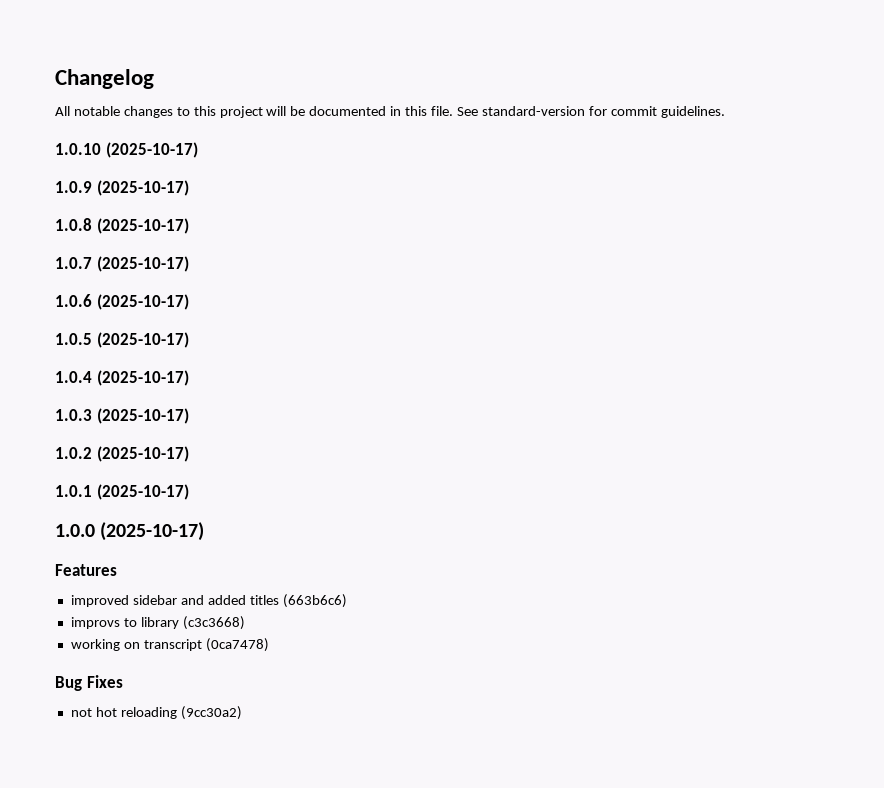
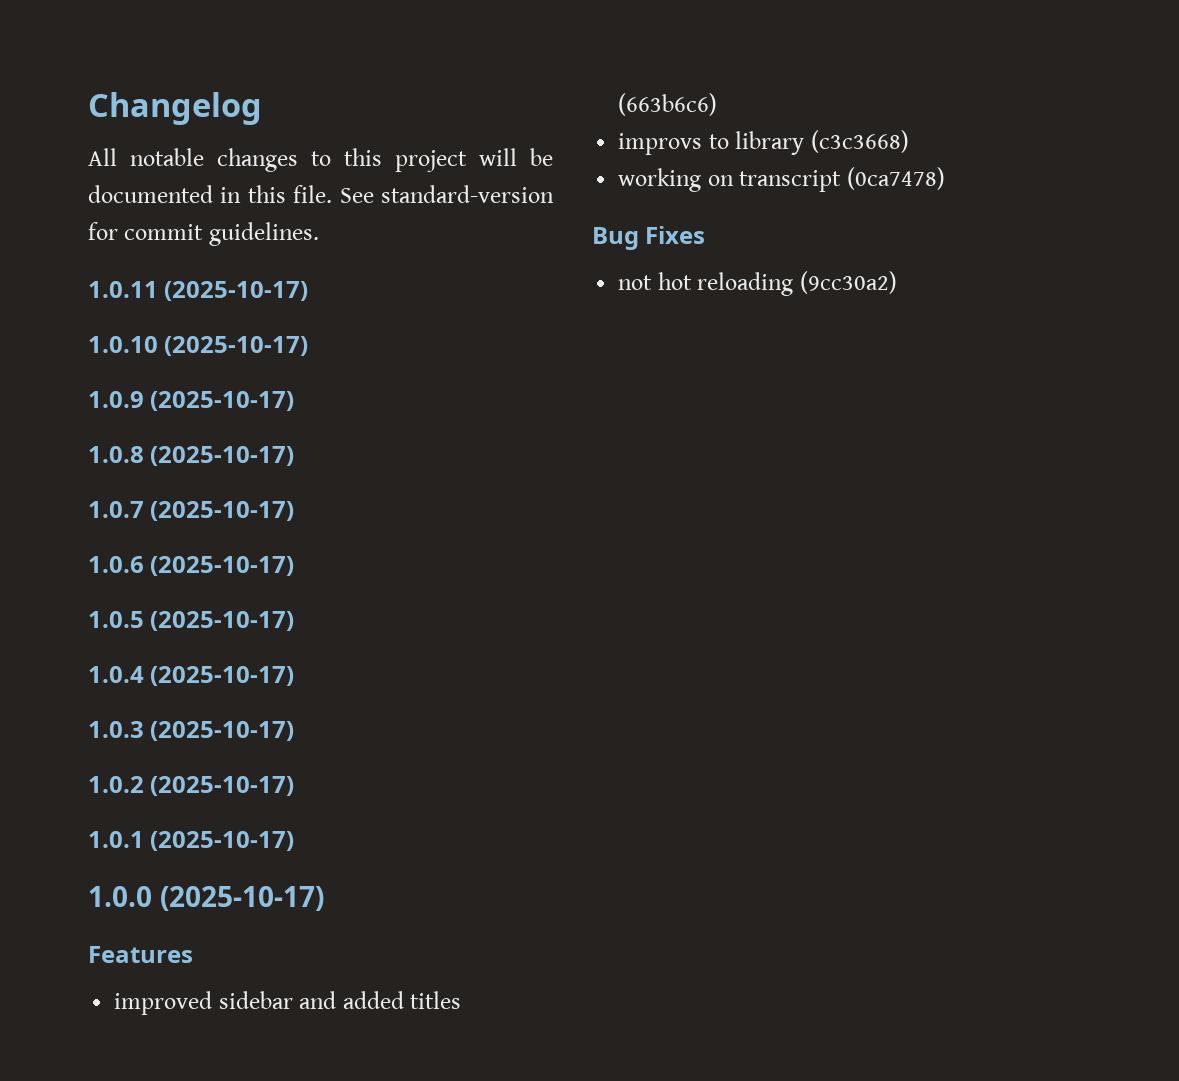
+ 1.0.11 (2025-10-17)

